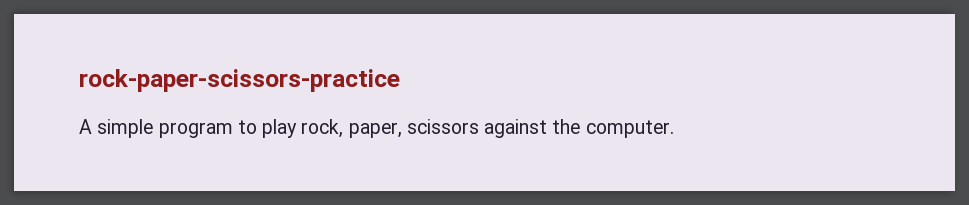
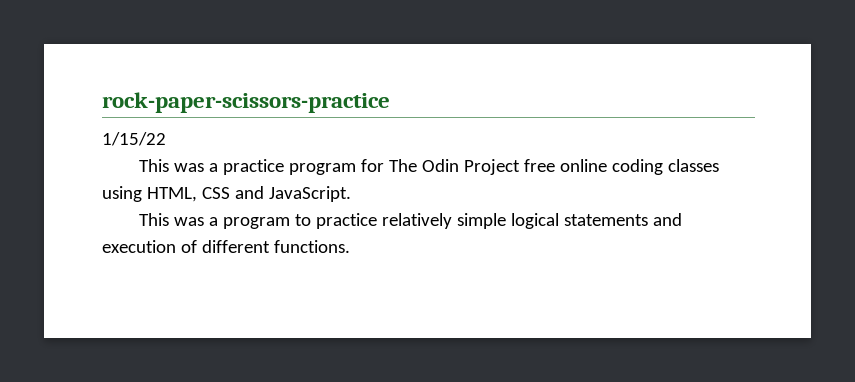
- A simple program to play rock, paper, scissors against the computer.
+ 1/15/22
+ This was a practice program for The Odin Project free online coding classes using HTML, CSS and JavaScript.
+ This was a program to practice relatively simple logical statements and execution of different functions.

